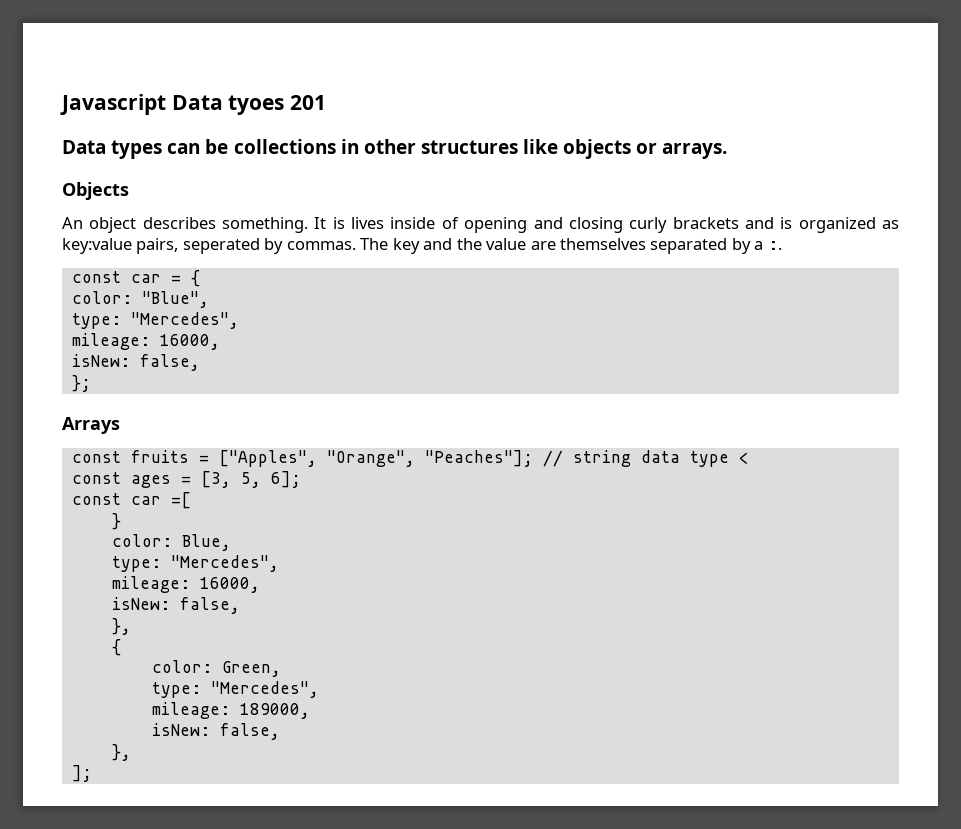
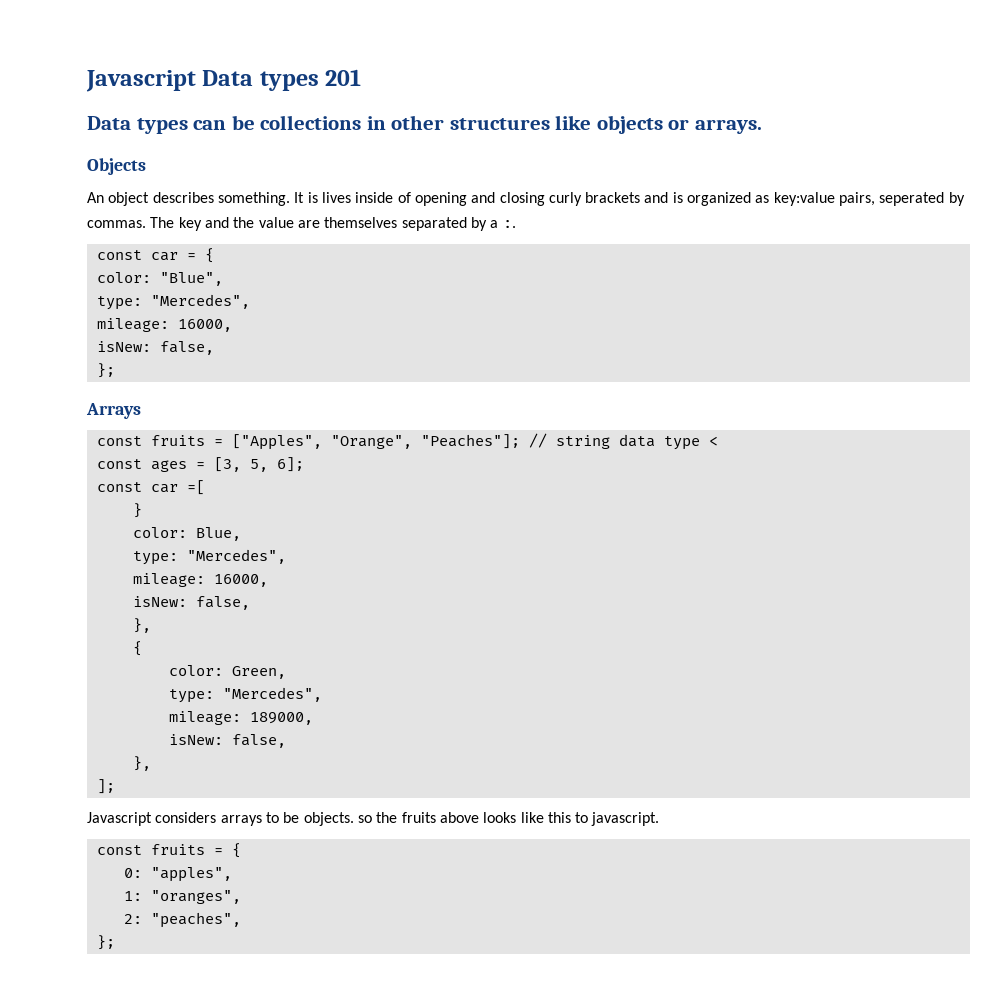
- Javascript Data tyoes 201
+ Javascript Data types 201
+ Javascript considers arrays to be objects. so the fruits above looks like this to javascript.
+ const fruits = {
+ 0: "apples",
+ 1: "oranges",
+ 2: "peaches",
+ };

